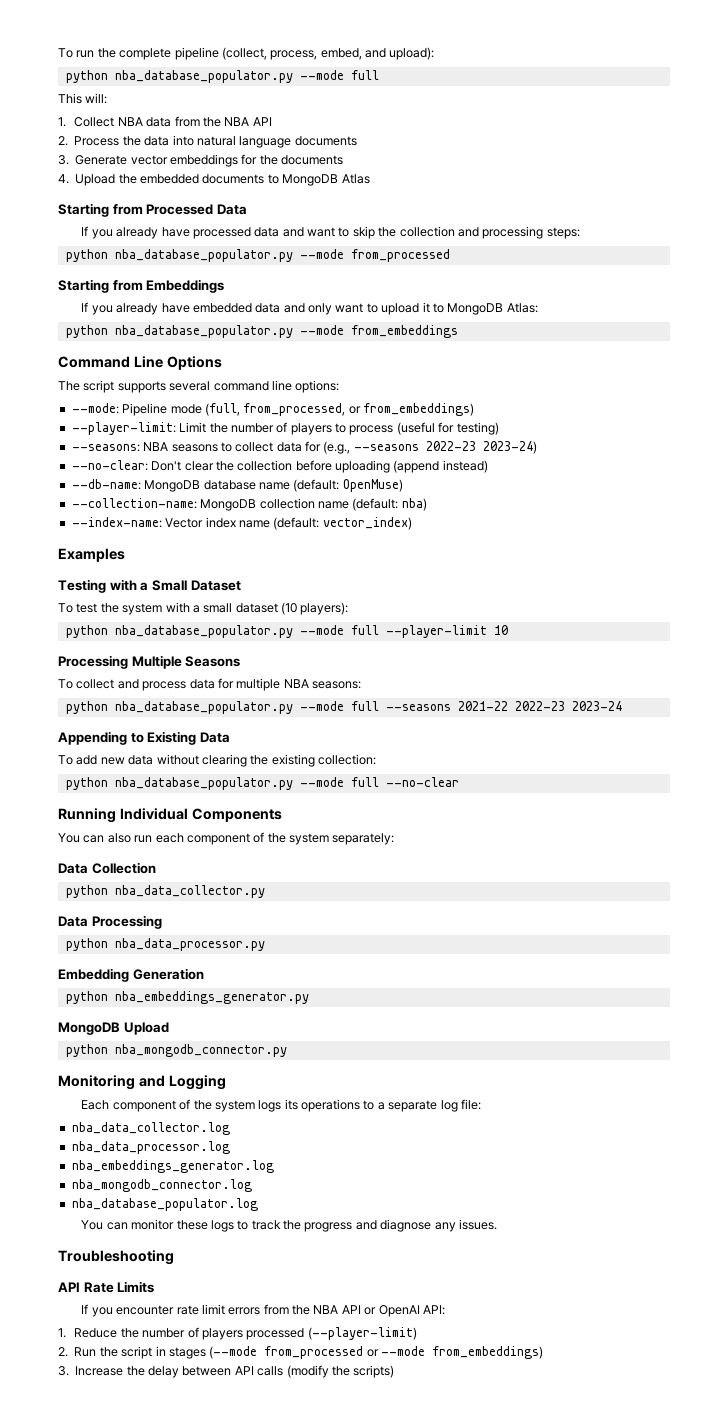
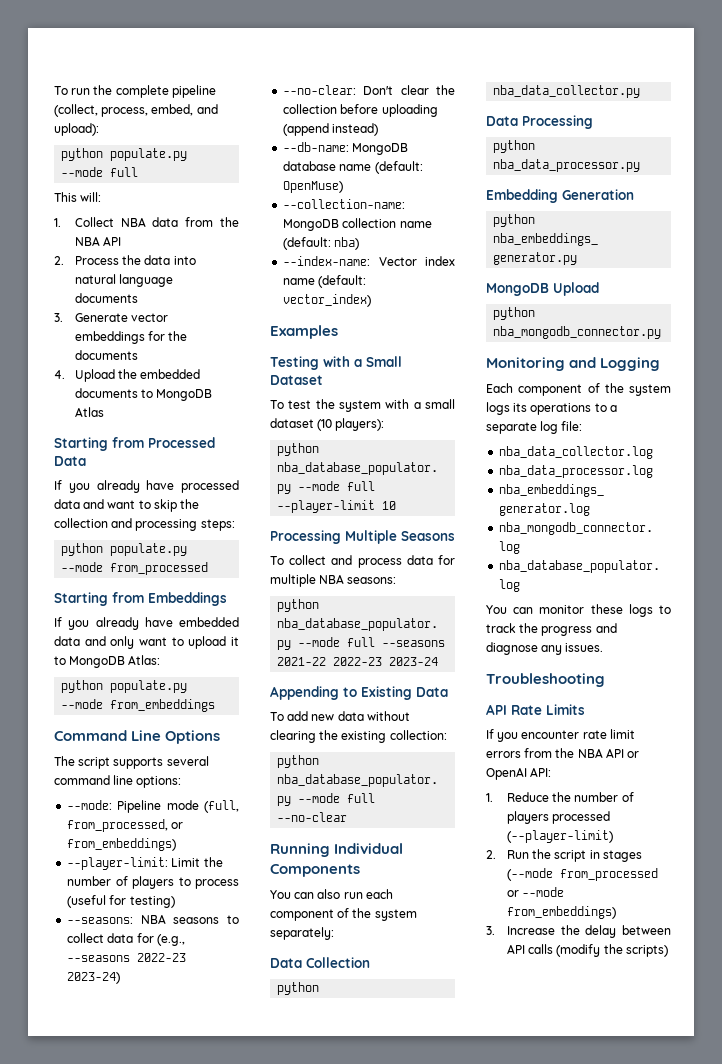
  To run the complete pipeline (collect, process, embed, and upload):
- python nba_database_populator.py --mode full
+ python populate.py --mode full
- python nba_database_populator.py --mode from_processed
+ python populate.py --mode from_processed
- python nba_database_populator.py --mode from_embeddings
+ python populate.py --mode from_embeddings

